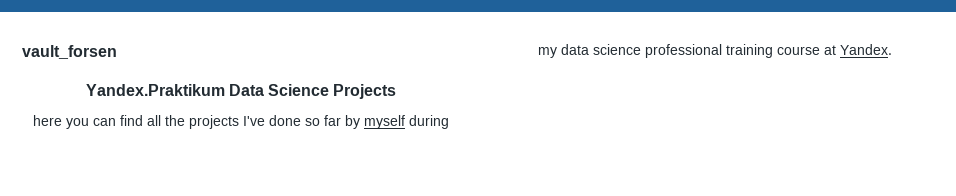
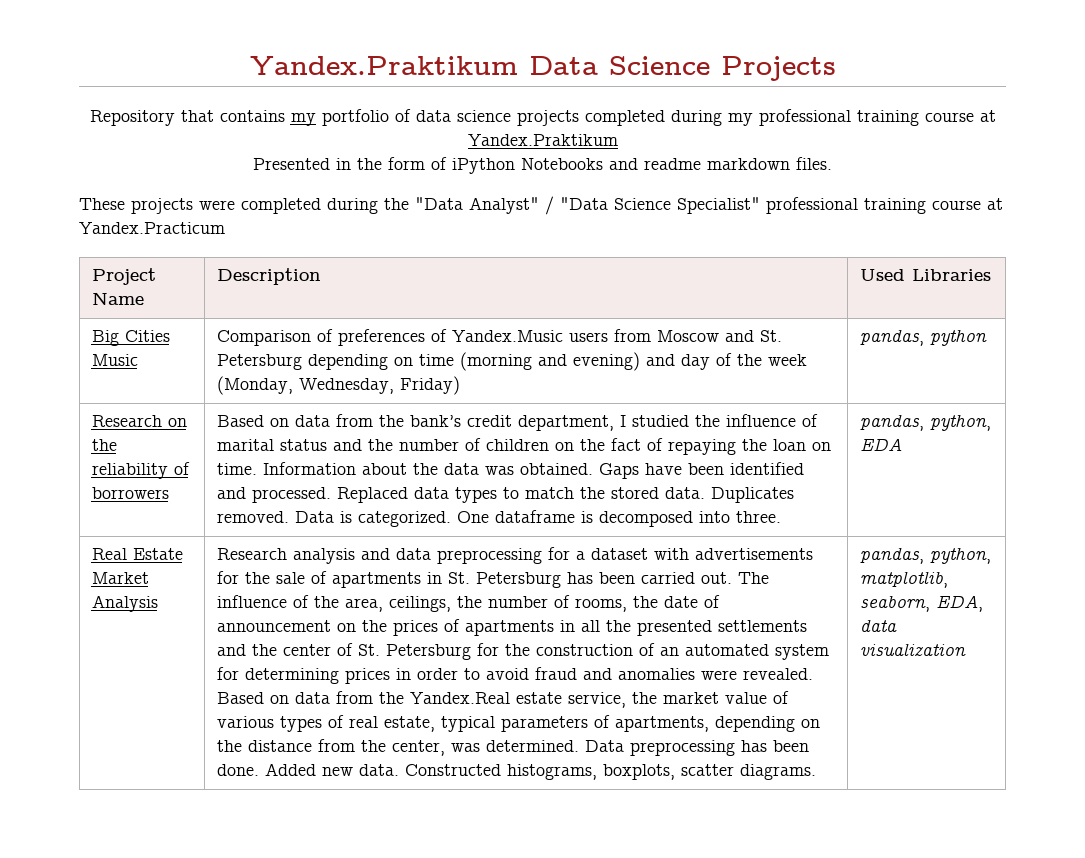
- vault_forsen
- here you can find all the projects I've done so far by myself during my data science professional training course at Yandex.
+ Repository that contains my portfolio of data science projects completed during my professional training course at Yandex.Praktikum
+ Presented in the form of iPython Notebooks and readme markdown files.
+ These projects were completed during the "Data Analyst" / "Data Science Specialist" professional training course at Yandex.Practicum
+ Project Name | Description | Used Libraries
+ Big Cities Music | Comparison of preferences of Yandex.Music users from Moscow and St. Petersburg depending on time (morning and evening) and day of the week (Monday, Wednesday, Friday) | pandas, python
+ Research on the reliability of borrowers | Based on data from the bank’s credit department, I studied the influence of marital status and the number of children on the fact of repaying the loan on time. Information about the data was obtained. Gaps have been identified and processed. Replaced data types to match the stored data. Duplicates removed. Data is categorized. One dataframe is decomposed into three. | pandas, python, EDA
+ Real Estate Market Analysis | Research analysis and data preprocessing for a dataset with advertisements for the sale of apartments in St. Petersburg has been carried out. The influence of the area, ceilings, the number of rooms, the date of announcement on the prices of apartments in all the presented settlements and the center of St. Petersburg for the construction of an automated system for determining prices in order to avoid fraud and anomalies were revealed. Based on data from the Yandex.Real estate service, the market value of various types of real estate, typical parameters of apartments, depending on the distance from the center, was determined. Data preprocessing has been done. Added new data. Constructed histograms, boxplots, scatter diagrams. | pandas, python, matplotlib, seaborn, EDA, data visualization

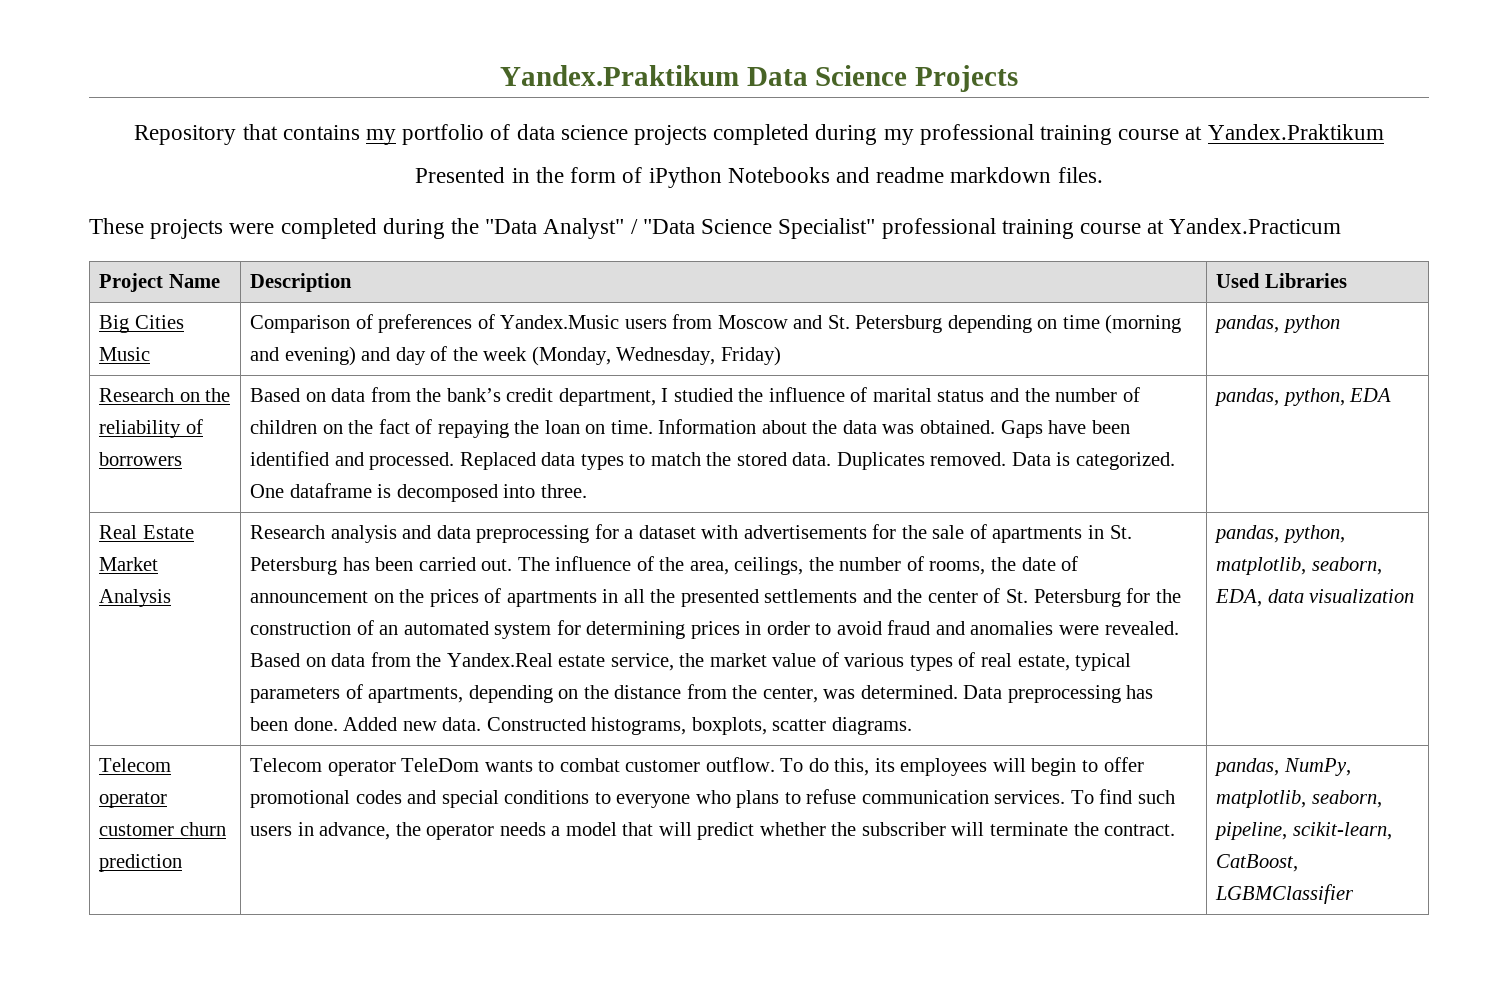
+ Telecom operator customer churn prediction | Telecom operator TeleDom wants to combat customer outflow. To do this, its employees will begin to offer promotional codes and special conditions to everyone who plans to refuse communication services. To find such users in advance, the operator needs a model that will predict whether the subscriber will terminate the contract. | pandas, NumPy, matplotlib, seaborn, pipeline, scikit-learn, CatBoost, LGBMClassifier

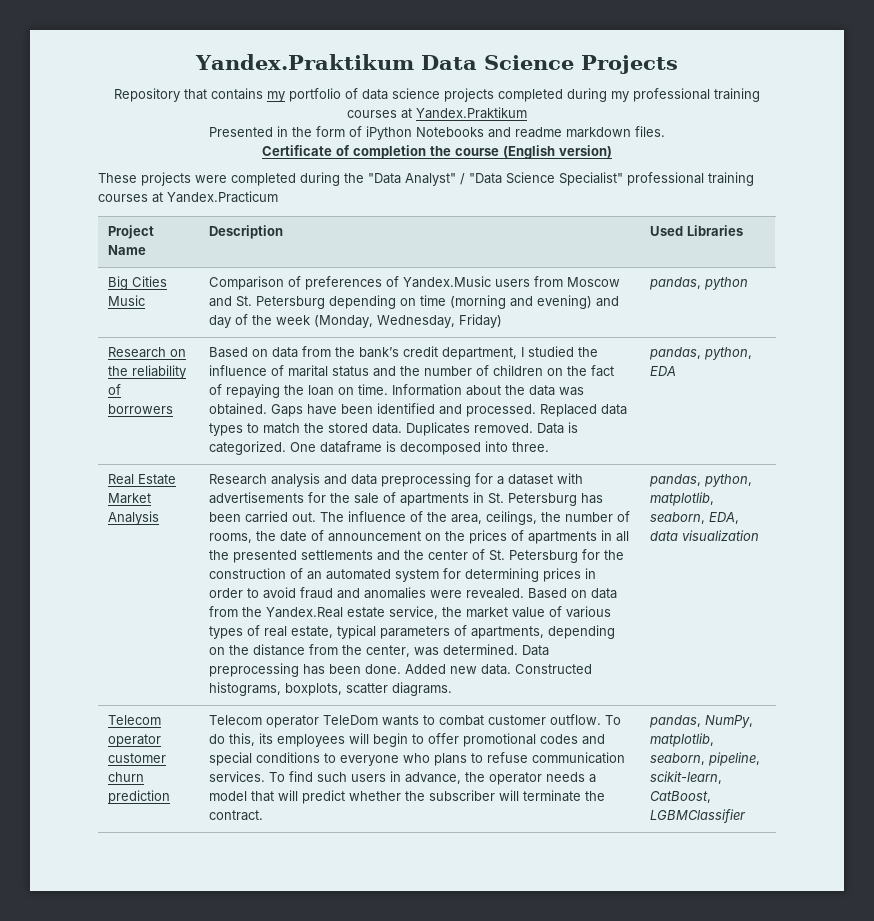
- Repository that contains my portfolio of data science projects completed during my professional training course at Yandex.Praktikum
+ Repository that contains my portfolio of data science projects completed during my professional training courses at Yandex.Praktikum
+ Certificate of completion the course (English version)
- These projects were completed during the "Data Analyst" / "Data Science Specialist" professional training course at Yandex.Practicum
+ These projects were completed during the "Data Analyst" / "Data Science Specialist" professional training courses at Yandex.Practicum

